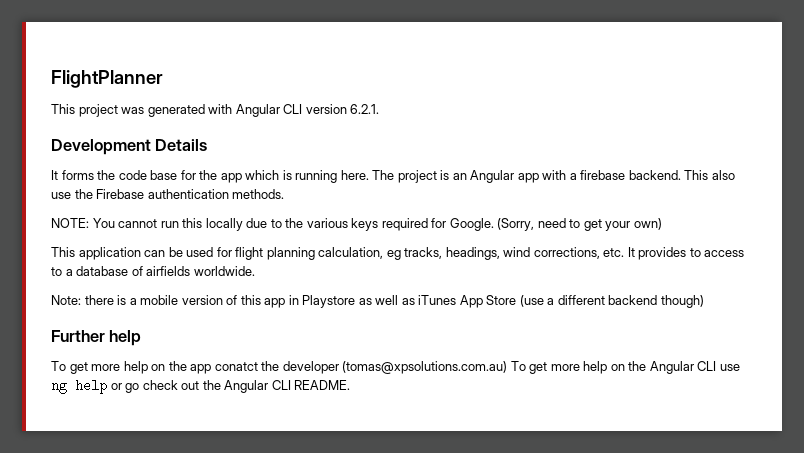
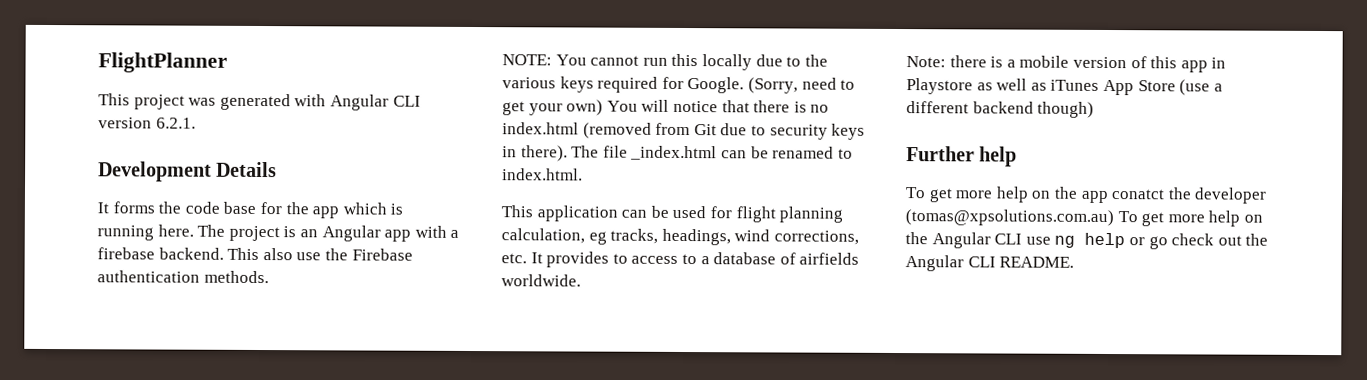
- (Sorry, need to get your own)
+ (Sorry, need to get your own) You will notice that there is no index.html (removed from Git due to security keys in there). The file _index.html can be renamed to index.html.

